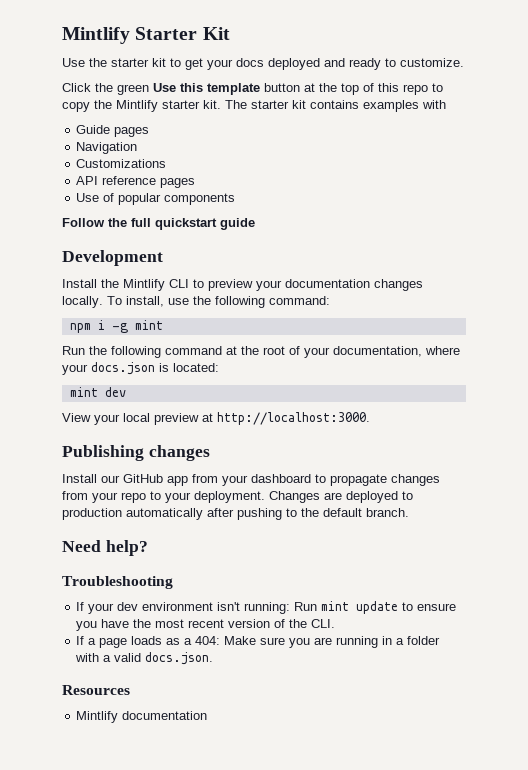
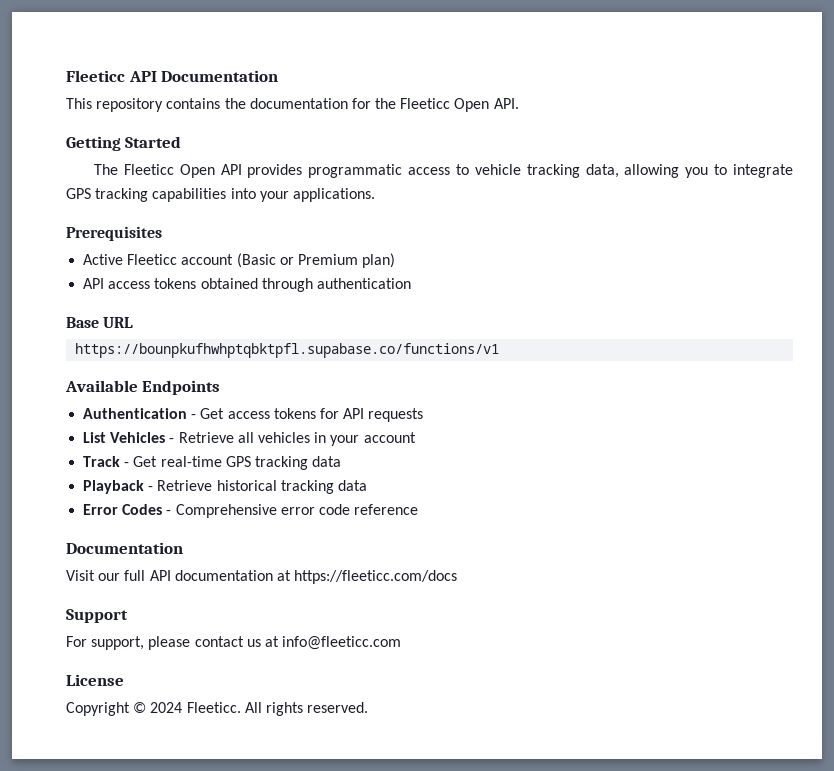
- Mintlify Starter Kit
- Use the starter kit to get your docs deployed and ready to customize.
- Click the green Use this template button at the top of this repo to copy the Mintlify starter kit. The starter kit contains examples with
- Guide pages
- Navigation
- Customizations
- API reference pages
- Use of popular components
- Follow the full quickstart guide
- Development
- Install the Mintlify CLI to preview your documentation changes locally. To install, use the following command:
- npm i -g mint
- Run the following command at the root of your documentation, where your docs.json is located:
- mint dev
- View your local preview at http://localhost:3000.
- Publishing changes
- Install our GitHub app from your dashboard to propagate changes from your repo to your deployment. Changes are deployed to production automatically after pushing to the default branch.
- Need help?
- Troubleshooting
- If your dev environment isn't running: Run mint update to ensure you have the most recent version of the CLI.
- If a page loads as a 404: Make sure you are running in a folder with a valid docs.json.
- Resources
- Mintlify documentation
+ Fleeticc API Documentation
+ This repository contains the documentation for the Fleeticc Open API.
+ Getting Started
+ The Fleeticc Open API provides programmatic access to vehicle tracking data, allowing you to integrate GPS tracking capabilities into your applications.
+ Prerequisites
+ Active Fleeticc account (Basic or Premium plan)
+ API access tokens obtained through authentication
+ Base URL
+ https://bounpkufhwhptqbktpfl.supabase.co/functions/v1
+ Available Endpoints
+ Authentication - Get access tokens for API requests
+ List Vehicles - Retrieve all vehicles in your account
+ Track - Get real-time GPS tracking data
+ Playback - Retrieve historical tracking data
+ Error Codes - Comprehensive error code reference
+ Documentation
+ Visit our full API documentation at https://fleeticc.com/docs
+ Support
+ For support, please contact us at info@fleeticc.com
+ License
+ Copyright © 2024 Fleeticc. All rights reserved.

